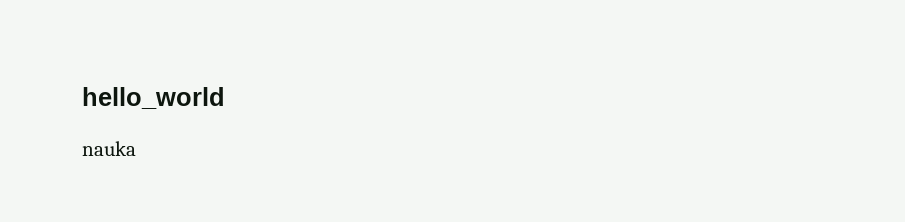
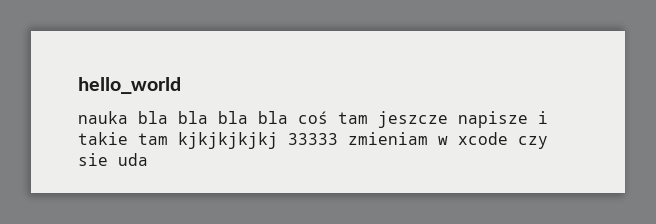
- nauka
+ nauka bla bla bla bla coś tam jeszcze napisze i takie tam kjkjkjkjkj 33333 zmieniam w xcode czy sie uda

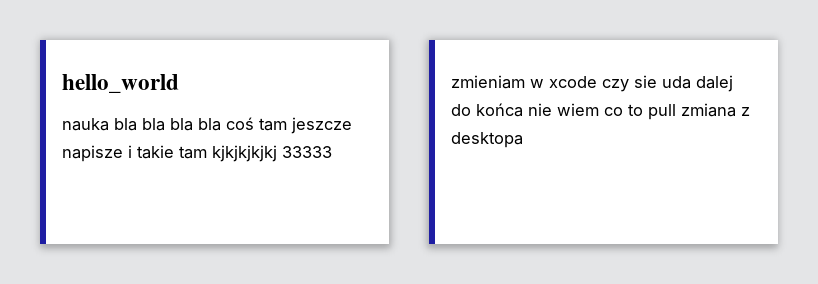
- nauka bla bla bla bla coś tam jeszcze napisze i takie tam kjkjkjkjkj 33333 zmieniam w xcode czy sie uda
+ nauka bla bla bla bla coś tam jeszcze napisze i takie tam kjkjkjkjkj 33333 zmieniam w xcode czy sie uda dalej do końca nie wiem co to pull zmiana z desktopa

